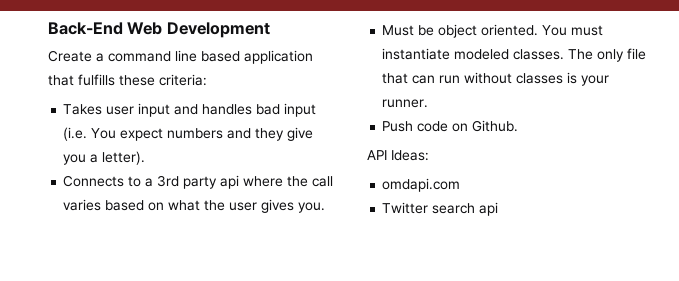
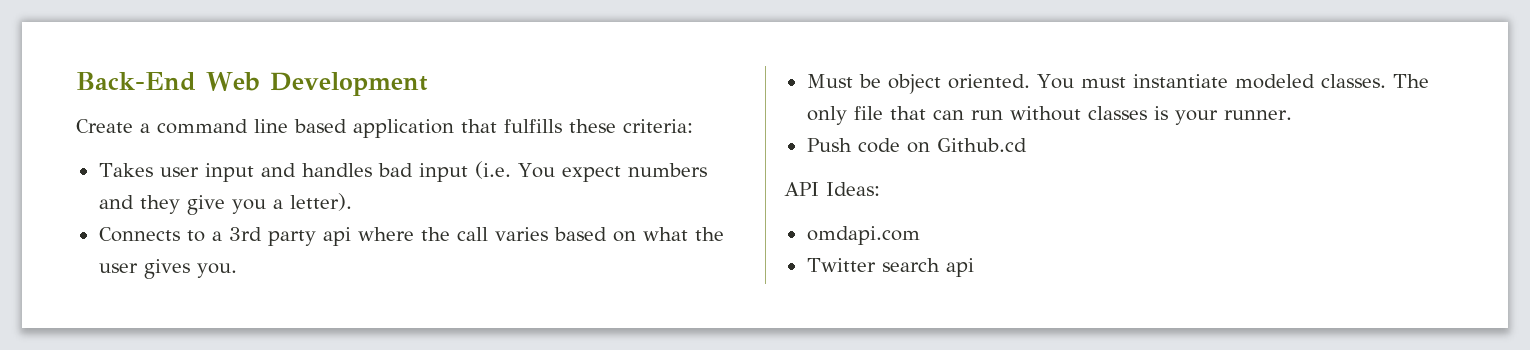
- Push code on Github.
+ Push code on Github.cd

